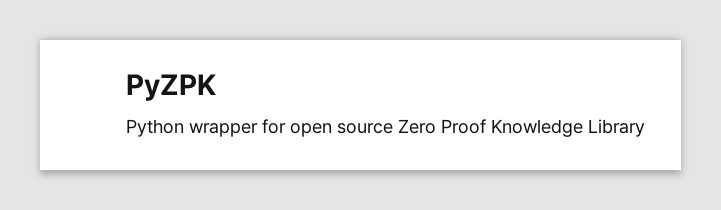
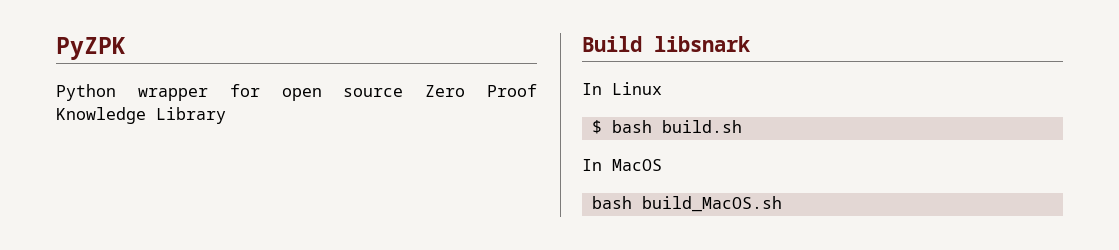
+ Build libsnark
+ In Linux
+ $ bash build.sh
+ In MacOS
+ bash build_MacOS.sh

